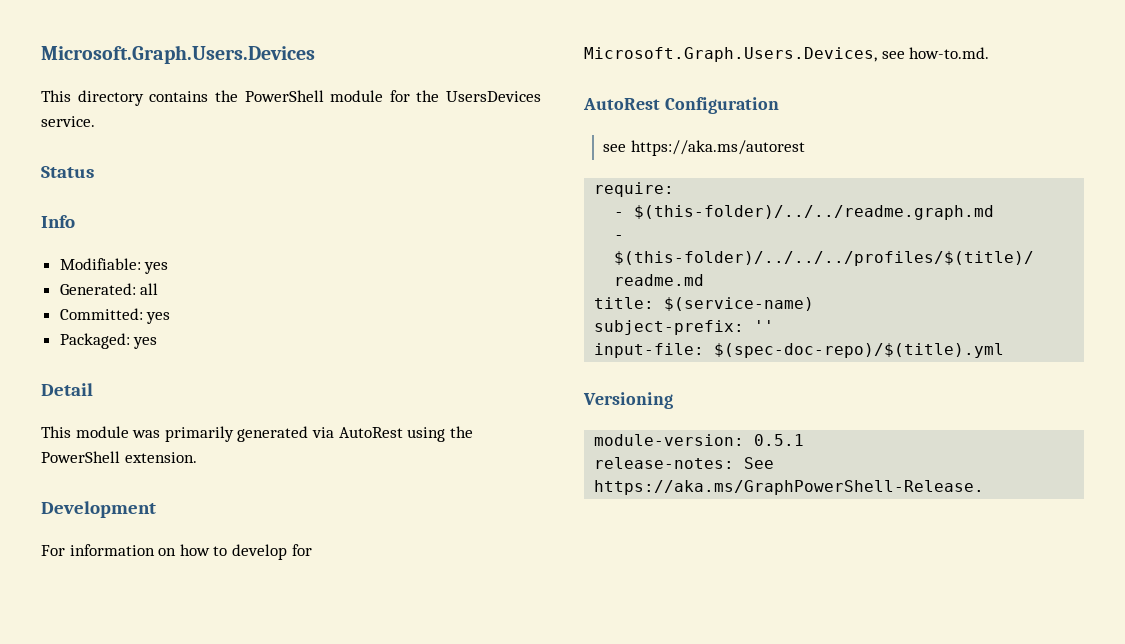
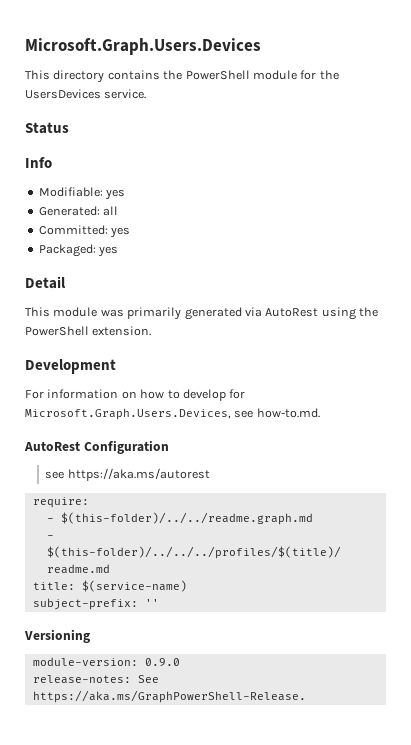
- input-file: $(spec-doc-repo)/$(title).yml
- module-version: 0.5.1
+ module-version: 0.9.0

